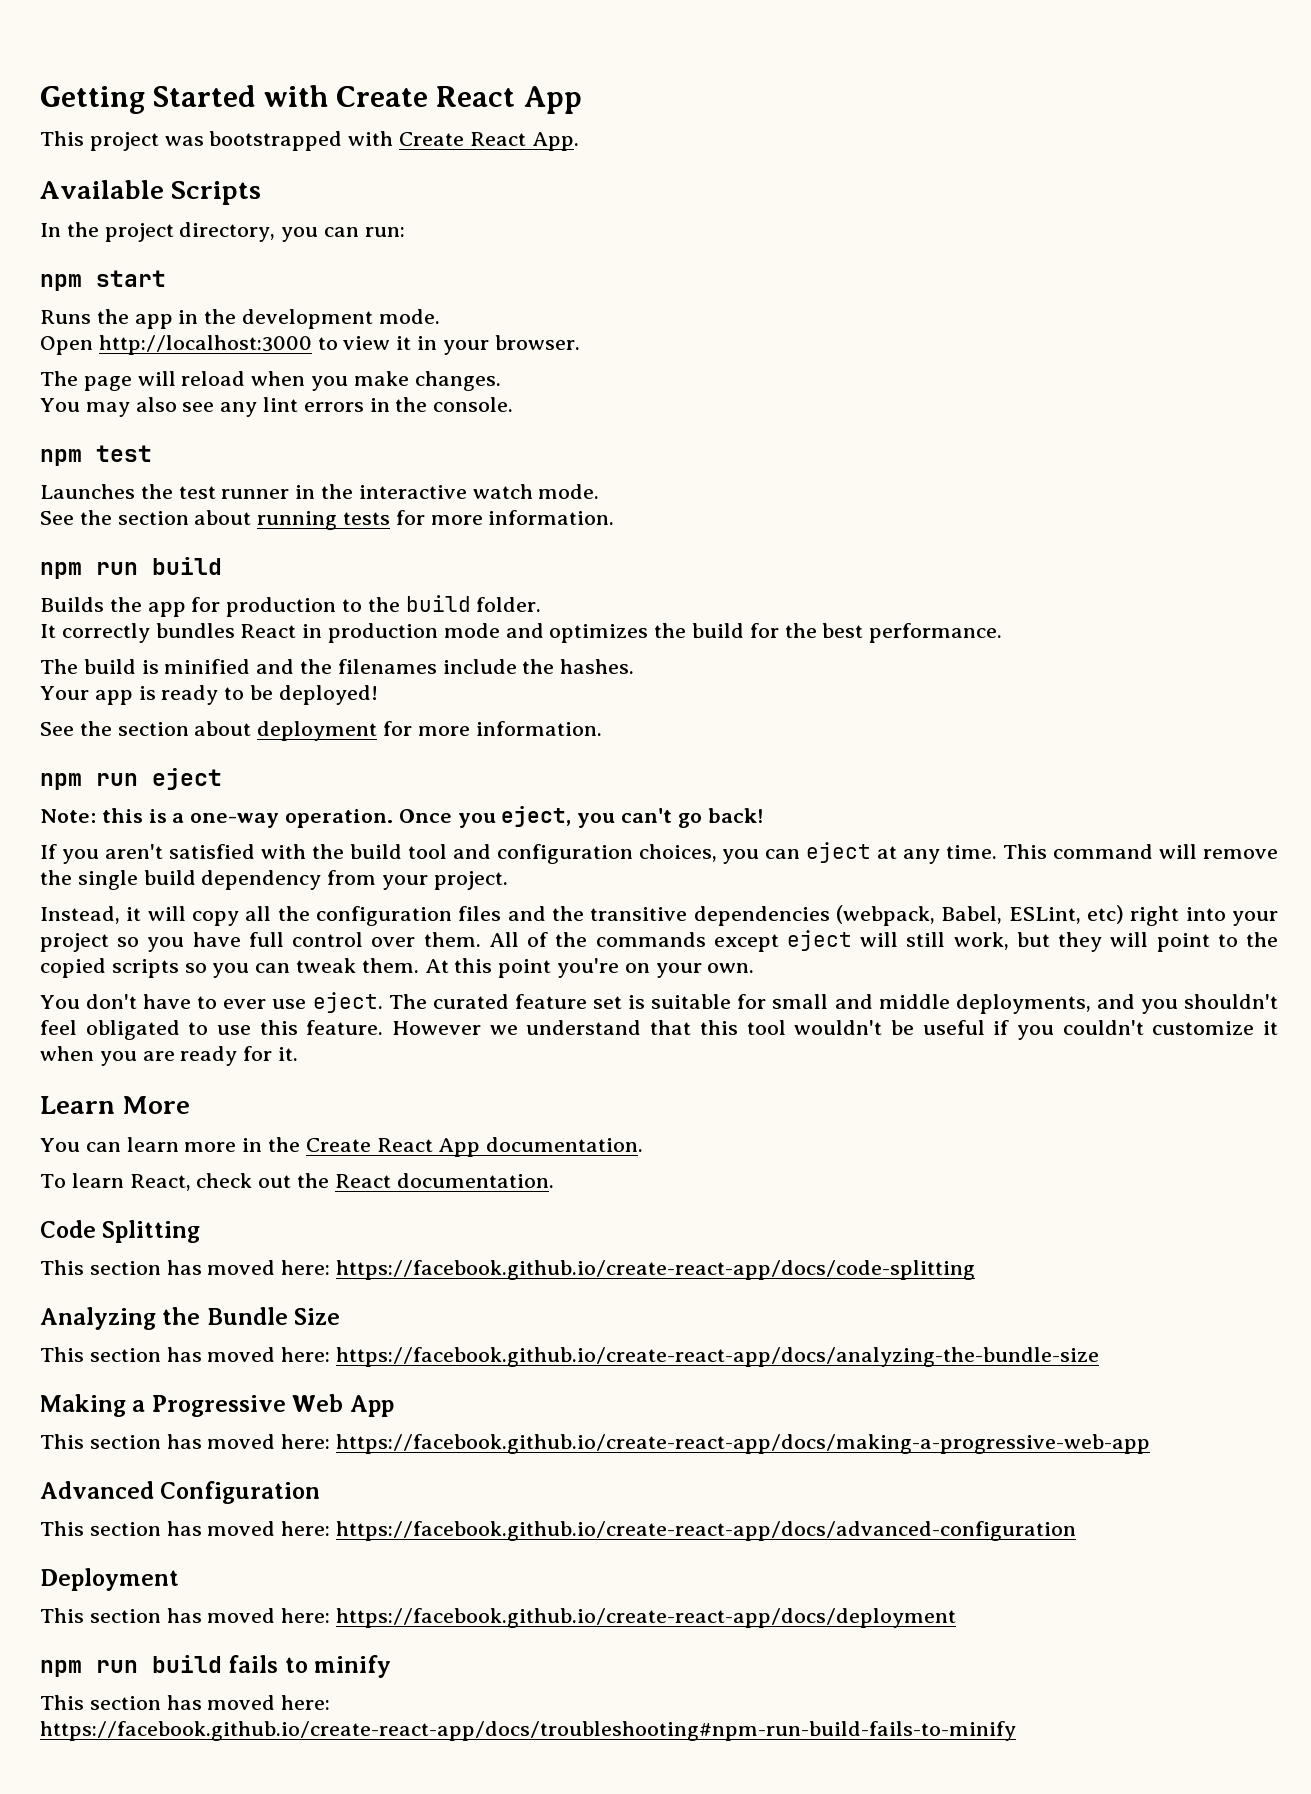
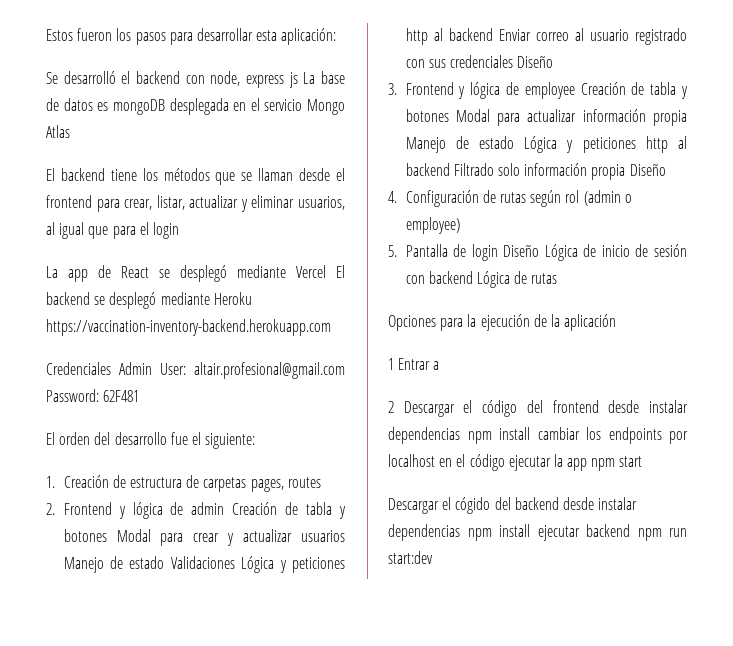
- Getting Started with Create React App
- This project was bootstrapped with Create React App.
- Available Scripts
- In the project directory, you can run:
- npm start
- Runs the app in the development mode.
- Open http://localhost:3000 to view it in your browser.
- The page will reload when you make changes.
- You may also see any lint errors in the console.
- npm test
- Launches the test runner in the interactive watch mode.
- See the section about running tests for more information.
- npm run build
- Builds the app for production to the build folder.
- It correctly bundles React in production mode and optimizes the build for the best performance.
- The build is minified and the filenames include the hashes.
- Your app is ready to be deployed!
- See the section about deployment for more information.
- npm run eject
- Note: this is a one-way operation. Once you eject, you can't go back!
- If you aren't satisfied with the build tool and configuration choices, you can eject at any time. This command will remove the single build dependency from your project.
- Instead, it will copy all the configuration files and the transitive dependencies (webpack, Babel, ESLint, etc) right into your project so you have full control over them. All of the commands except eject will still work, but they will point to the copied scripts so you can tweak them. At this point you're on your own.
- You don't have to ever use eject. The curated feature set is suitable for small and middle deployments, and you shouldn't feel obligated to use this feature. However we understand that this tool wouldn't be useful if you couldn't customize it when you are ready for it.
- Learn More
- You can learn more in the Create React App documentation.
- To learn React, check out the React documentation.
- Code Splitting
- This section has moved here: https://facebook.github.io/create-react-app/docs/code-splitting
- Analyzing the Bundle Size
- This section has moved here: https://facebook.github.io/create-react-app/docs/analyzing-the-bundle-size
- Making a Progressive Web App
- This section has moved here: https://facebook.github.io/create-react-app/docs/making-a-progressive-web-app
- Advanced Configuration
- This section has moved here: https://facebook.github.io/create-react-app/docs/advanced-configuration
- Deployment
- This section has moved here: https://facebook.github.io/create-react-app/docs/deployment
- npm run build fails to minify
- This section has moved here: https://facebook.github.io/create-react-app/docs/troubleshooting#npm-run-build-fails-to-minify
+ Estos fueron los pasos para desarrollar esta aplicación:
+ Se desarrolló el backend con node, express js La base de datos es mongoDB desplegada en el servicio Mongo Atlas
+ El backend tiene los métodos que se llaman desde el frontend para crear, listar, actualizar y eliminar usuarios, al igual que para el login
+ La app de React se desplegó mediante Vercel El backend se desplegó mediante Heroku https://vaccination-inventory-backend.herokuapp.com
+ Credenciales Admin User: altair.profesional@gmail.com Password: 62F481
+ El orden del desarrollo fue el siguiente:
+ 1. Creación de estructura de carpetas pages, routes
+ 2. Frontend y lógica de admin Creación de tabla y botones Modal para crear y actualizar usuarios Manejo de estado Validaciones Lógica y peticiones http al backend Enviar correo al usuario registrado con sus credenciales Diseño
+ 3. Frontend y lógica de employee Creación de tabla y botones Modal para actualizar información propia Manejo de estado Lógica y peticiones http al backend Filtrado solo información propia Diseño
+ 4. Configuración de rutas según rol (admin o employee)
+ 5. Pantalla de login Diseño Lógica de inicio de sesión con backend Lógica de rutas
+ Opciones para la ejecución de la aplicación
+ 1 Entrar a
+ 2 Descargar el código del frontend desde instalar dependencias npm install cambiar los endpoints por localhost en el código ejecutar la app npm start
+ Descargar el cógido del backend desde instalar dependencias npm install ejecutar backend npm run start:dev

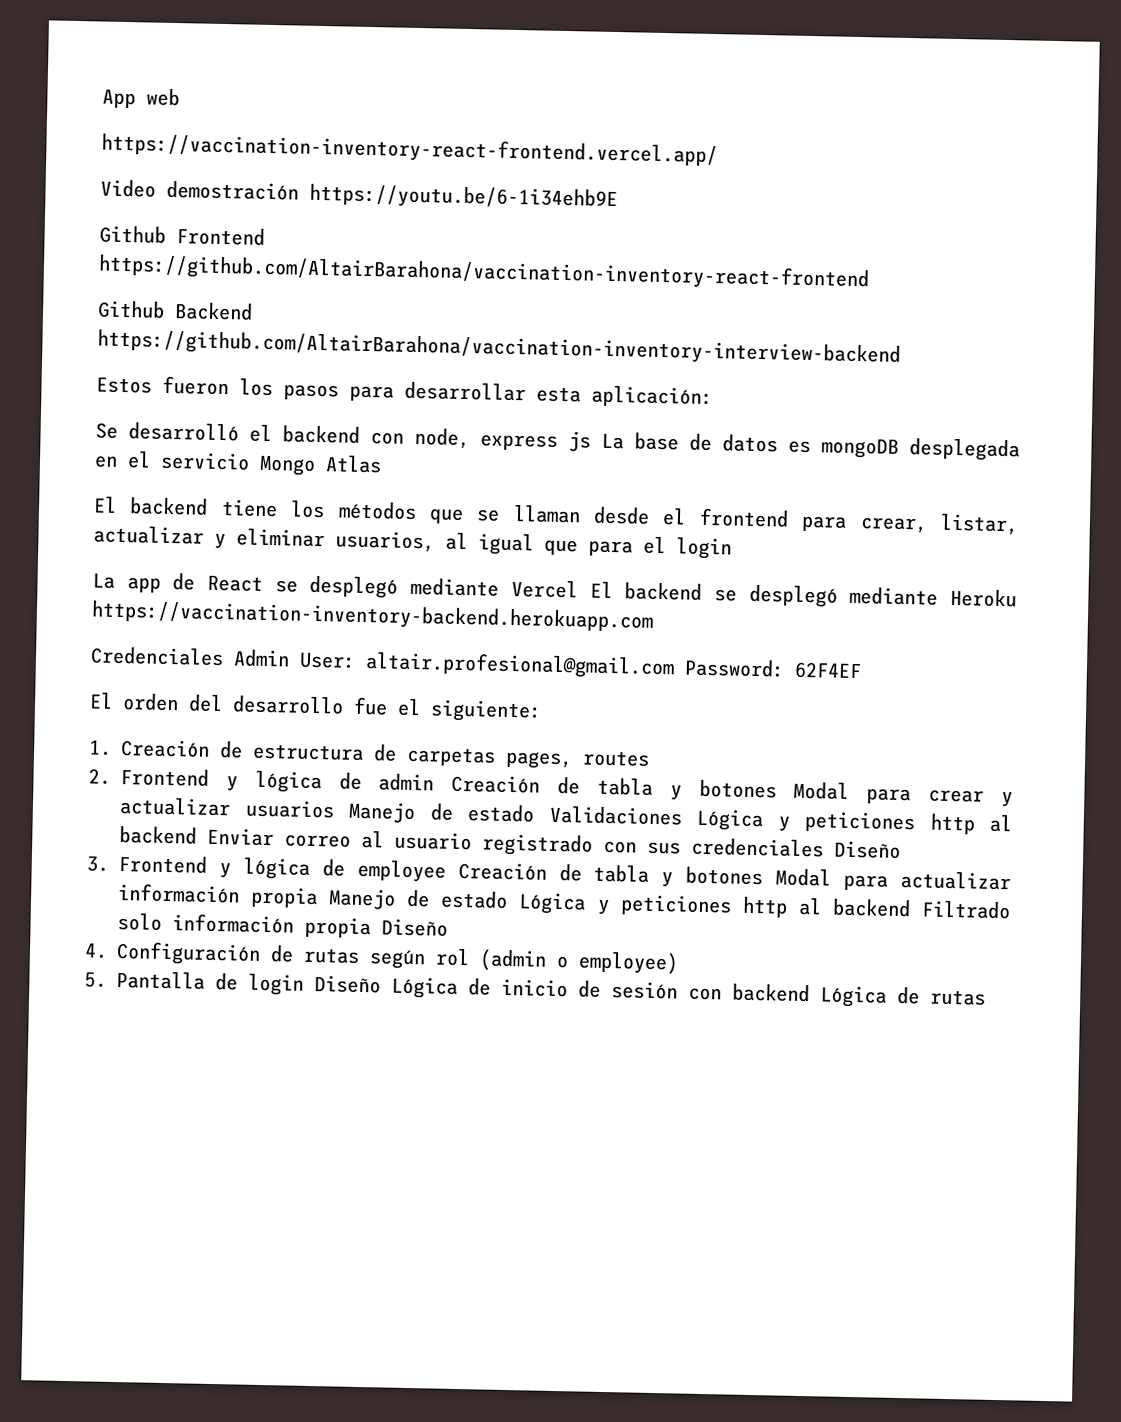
+ App web
+ https://vaccination-inventory-react-frontend.vercel.app/
+ Video demostración https://youtu.be/6-1i34ehb9E
+ Github Frontend https://github.com/AltairBarahona/vaccination-inventory-react-frontend
+ Github Backend https://github.com/AltairBarahona/vaccination-inventory-interview-backend
- Credenciales Admin User: altair.profesional@gmail.com Password: 62F481
+ Credenciales Admin User: altair.profesional@gmail.com Password: 62F4EF
- Opciones para la ejecución de la aplicación
- 1 Entrar a
- 2 Descargar el código del frontend desde instalar dependencias npm install cambiar los endpoints por localhost en el código ejecutar la app npm start
- Descargar el cógido del backend desde instalar dependencias npm install ejecutar backend npm run start:dev

